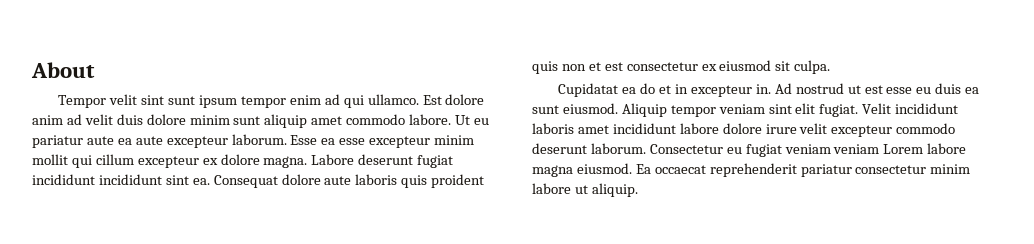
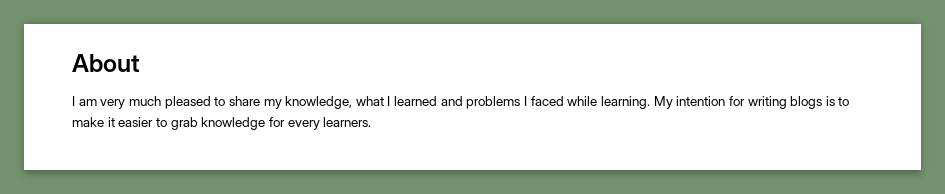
- Tempor velit sint sunt ipsum tempor enim ad qui ullamco. Est dolore anim ad velit duis dolore minim sunt aliquip amet commodo labore. Ut eu pariatur aute ea aute excepteur laborum. Esse ea esse excepteur minim mollit qui cillum excepteur ex dolore magna. Labore deserunt fugiat incididunt incididunt sint ea. Consequat dolore aute laboris quis proident quis non et est consectetur ex eiusmod sit culpa.
- Cupidatat ea do et in excepteur in. Ad nostrud ut est esse eu duis ea sunt eiusmod. Aliquip tempor veniam sint elit fugiat. Velit incididunt laboris amet incididunt labore dolore irure velit excepteur commodo deserunt laborum. Consectetur eu fugiat veniam veniam Lorem labore magna eiusmod. Ea occaecat reprehenderit pariatur consectetur minim labore ut aliquip.
+ I am very much pleased to share my knowledge, what I learned and problems I faced while learning. My intention for writing blogs is to make it easier to grab knowledge for every learners.

